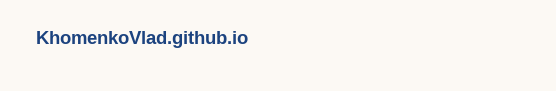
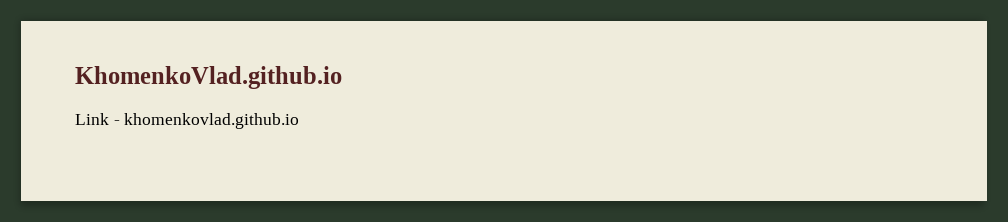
+ Link - khomenkovlad.github.io

